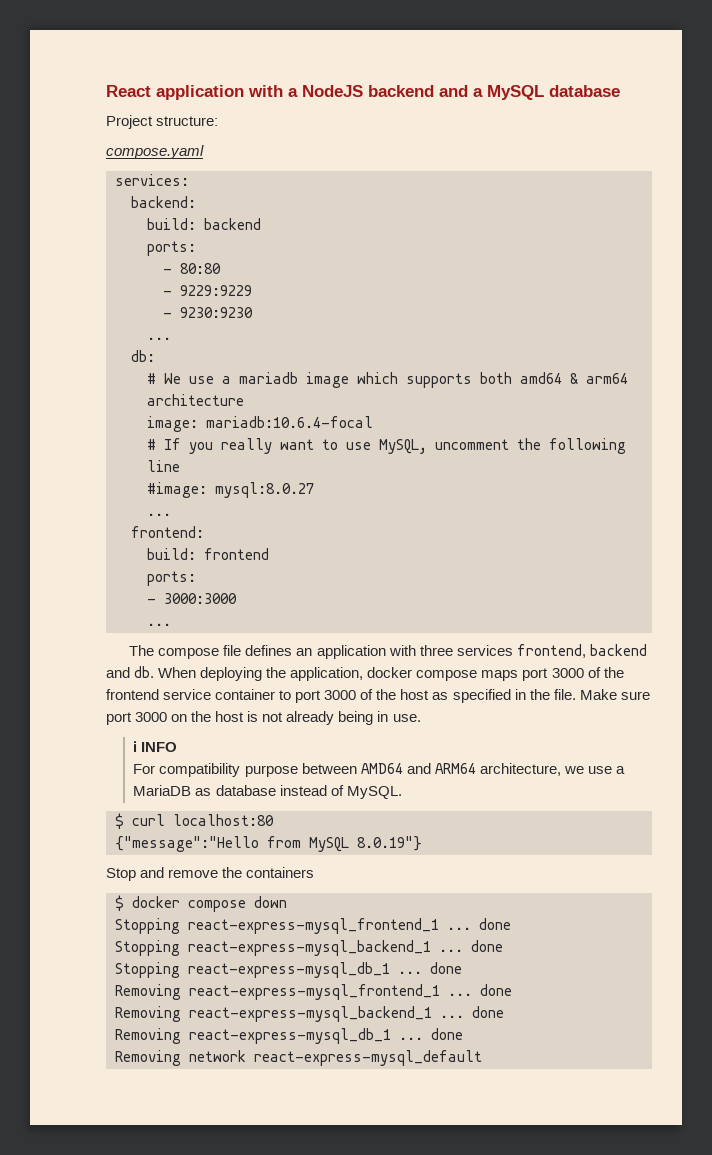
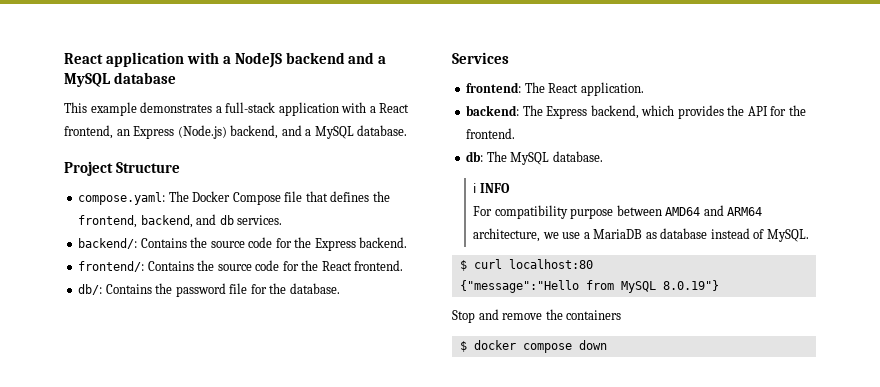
- Project structure:
- compose.yaml
- services:
- backend:
- build: backend
- ports:
- - 80:80
- - 9229:9229
- - 9230:9230
- ...
- db:
- # We use a mariadb image which supports both amd64 & arm64 architecture
- image: mariadb:10.6.4-focal
- # If you really want to use MySQL, uncomment the following line
- #image: mysql:8.0.27
- ...
- frontend:
- build: frontend
- ports:
- - 3000:3000
- ...
- The compose file defines an application with three services frontend, backend and db. When deploying the application, docker compose maps port 3000 of the frontend service container to port 3000 of the host as specified in the file. Make sure port 3000 on the host is not already being in use.
+ This example demonstrates a full-stack application with a React frontend, an Express (Node.js) backend, and a MySQL database.
+ Project Structure
+ compose.yaml: The Docker Compose file that defines the frontend, backend, and db services.
+ backend/: Contains the source code for the Express backend.
+ frontend/: Contains the source code for the React frontend.
+ db/: Contains the password file for the database.
+ Services
+ frontend: The React application.
+ backend: The Express backend, which provides the API for the frontend.
+ db: The MySQL database.
- Stopping react-express-mysql_frontend_1 ... done
- Stopping react-express-mysql_backend_1 ... done
- Stopping react-express-mysql_db_1 ... done
- Removing react-express-mysql_frontend_1 ... done
- Removing react-express-mysql_backend_1 ... done
- Removing react-express-mysql_db_1 ... done
- Removing network react-express-mysql_default

